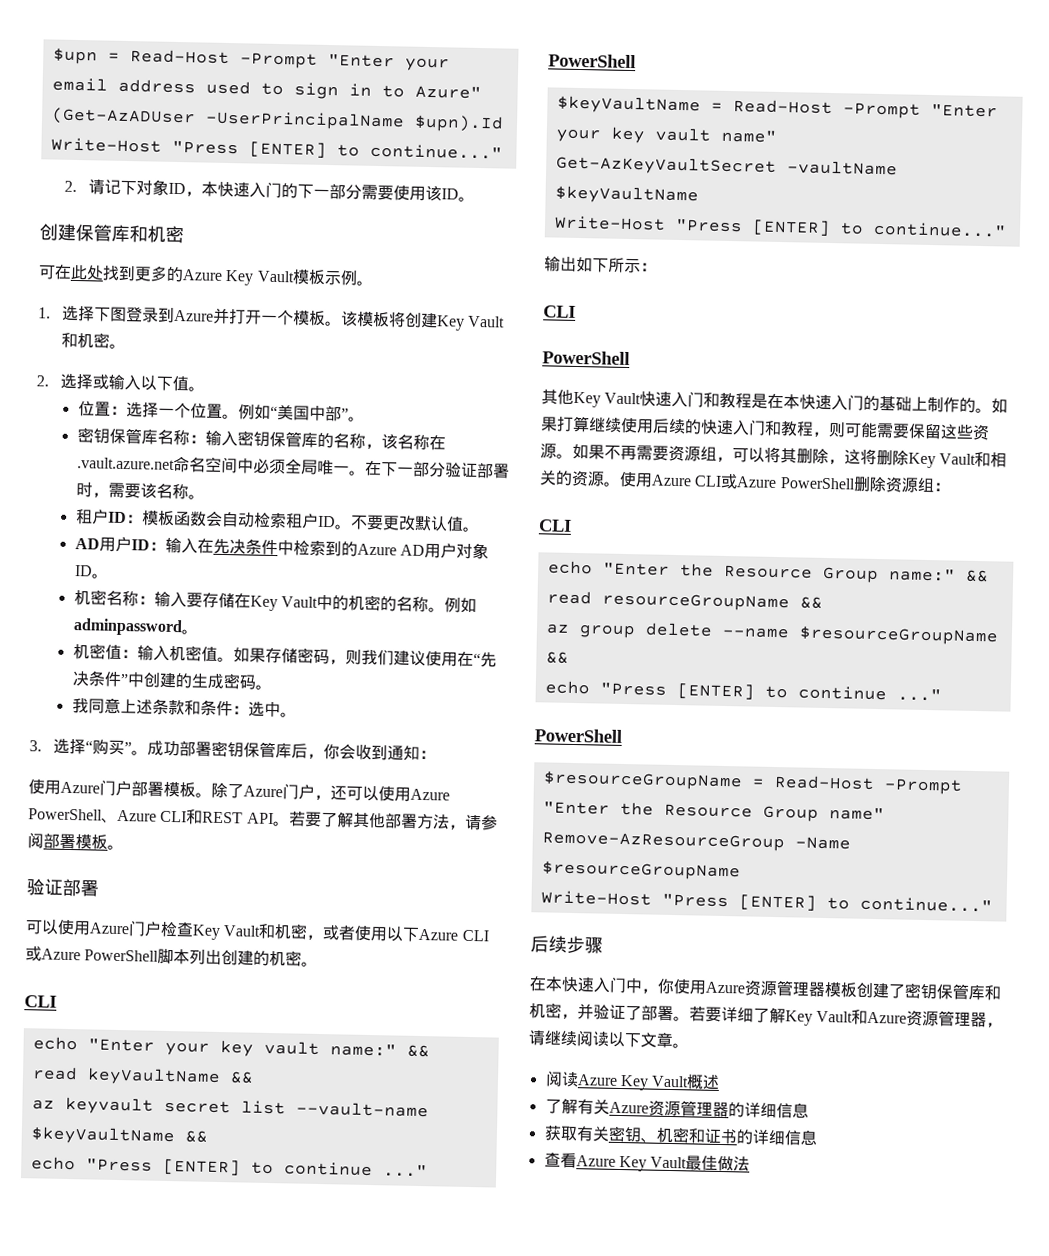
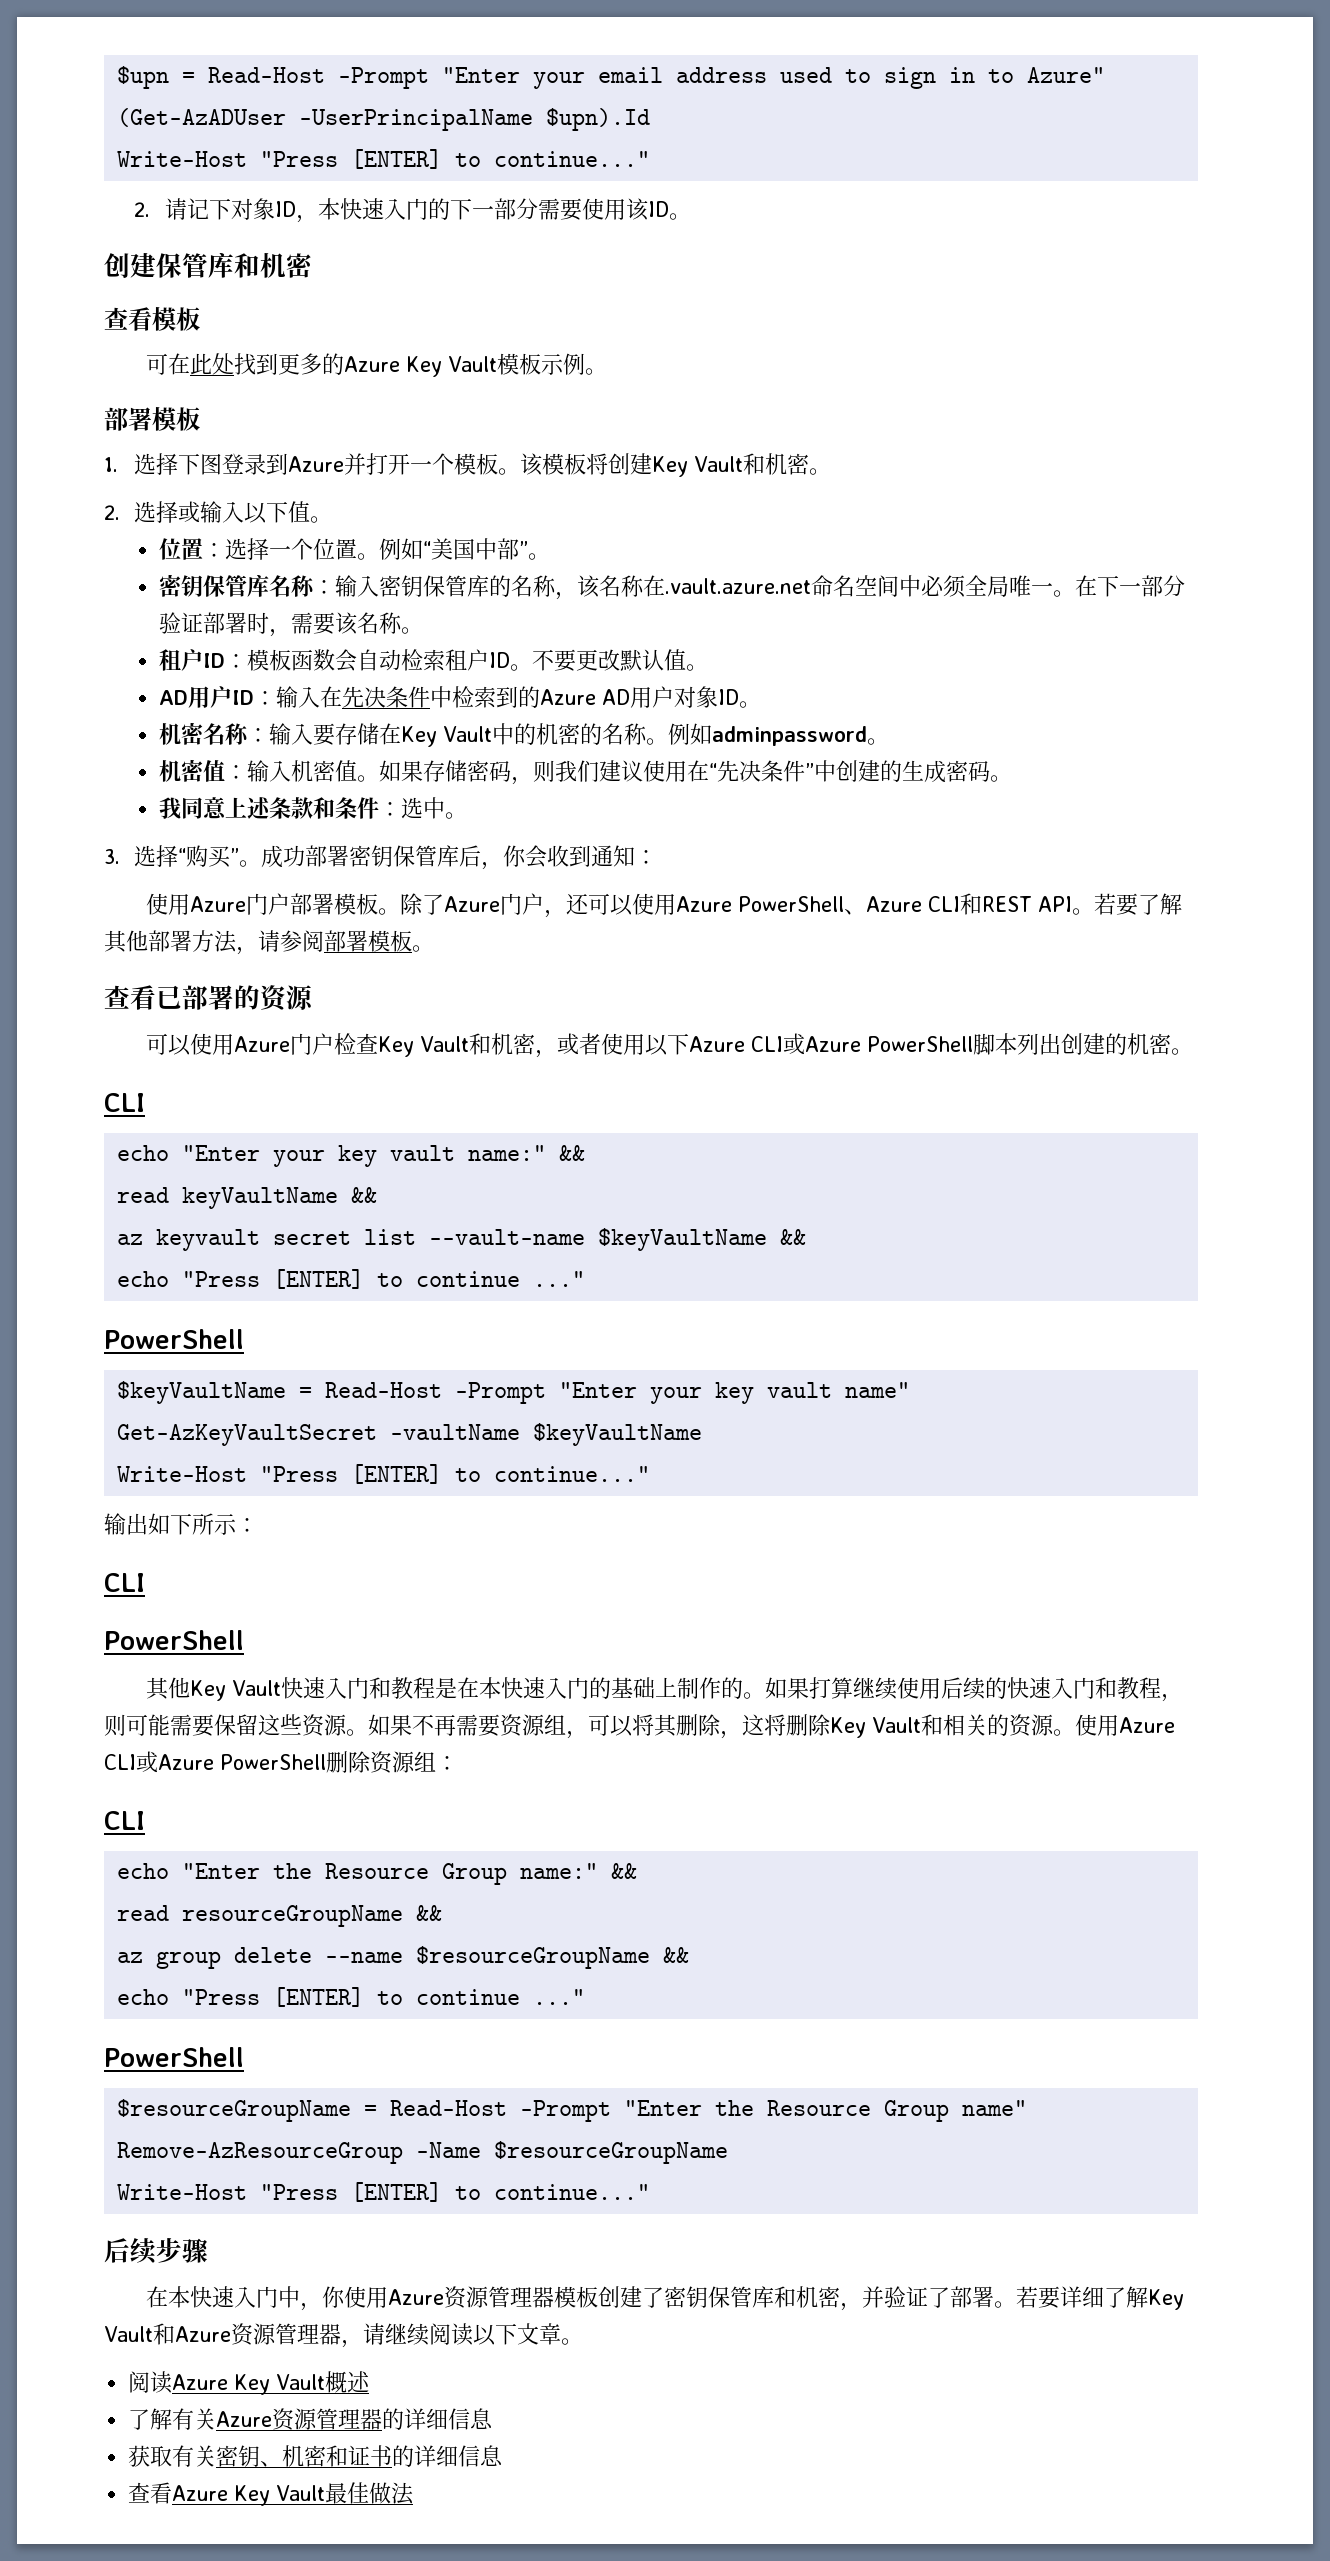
+ 查看模板
  可在此处找到更多的Azure Key Vault模板示例。
+ 部署模板
  若要了解其他部署方法，请参阅部署模板。
- 验证部署
+ 查看已部署的资源

